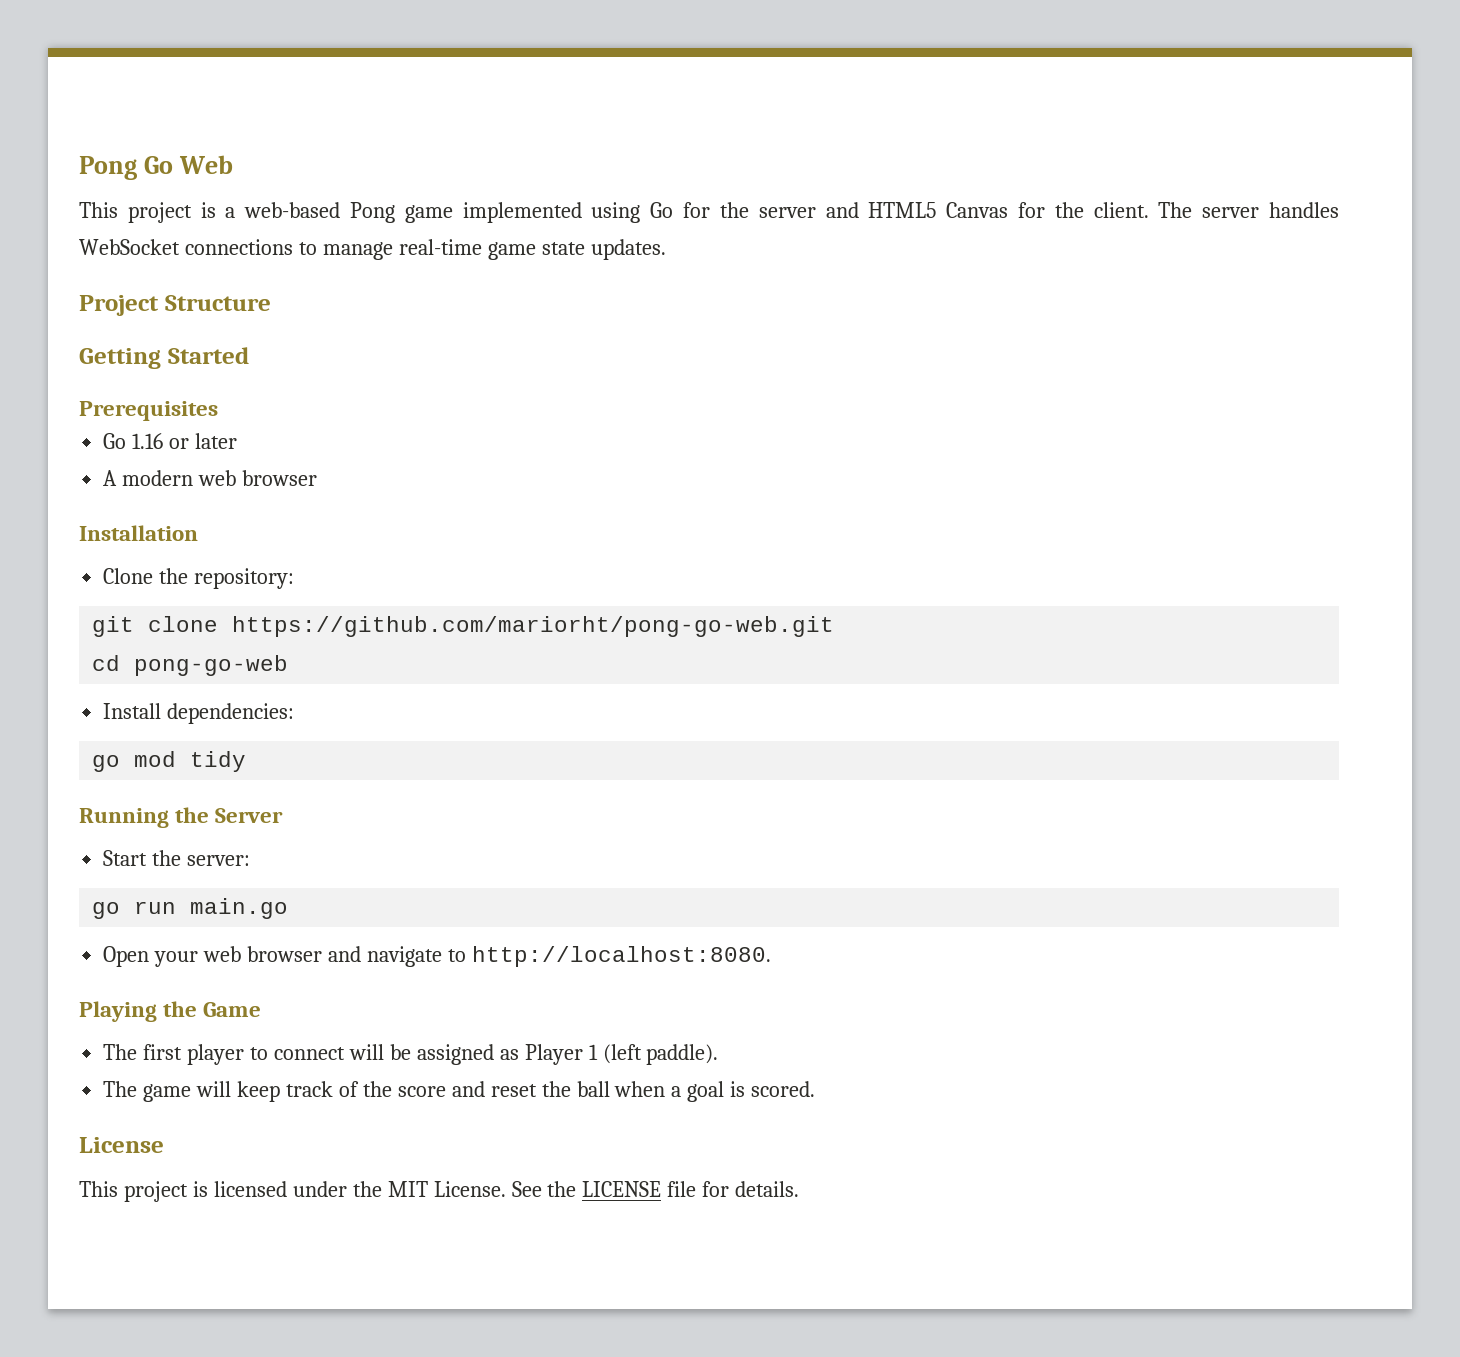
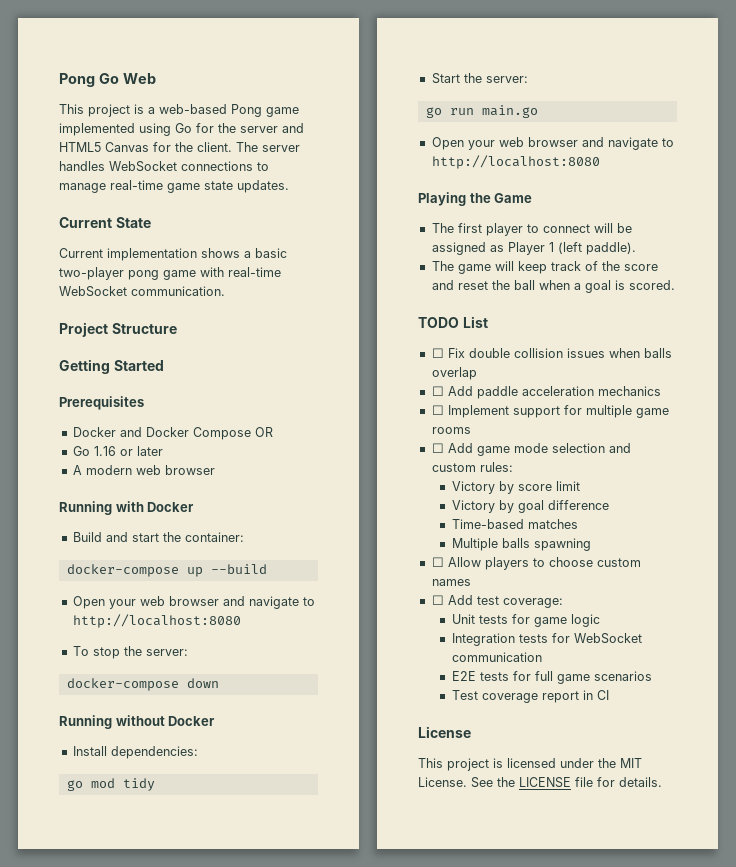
+ Current State
+ Current implementation shows a basic two-player pong game with real-time WebSocket communication.
+ Docker and Docker Compose OR
- Installation
- Clone the repository:
- git clone https://github.com/mariorht/pong-go-web.git
- cd pong-go-web
+ Running with Docker
+ Build and start the container:
+ docker-compose up --build
+ Open your web browser and navigate to http://localhost:8080
+ To stop the server:
+ docker-compose down
+ Running without Docker
- Running the Server
  go run main.go
- Open your web browser and navigate to http://localhost:8080.
+ Open your web browser and navigate to http://localhost:8080
+ TODO List
+ ☐ Fix double collision issues when balls overlap
+ ☐ Add paddle acceleration mechanics
+ ☐ Implement support for multiple game rooms
+ ☐ Add game mode selection and custom rules:
+ Victory by score limit
+ Victory by goal difference
+ Time-based matches
+ Multiple balls spawning
+ ☐ Allow players to choose custom names
+ ☐ Add test coverage:
+ Unit tests for game logic
+ Integration tests for WebSocket communication
+ E2E tests for full game scenarios
+ Test coverage report in CI

